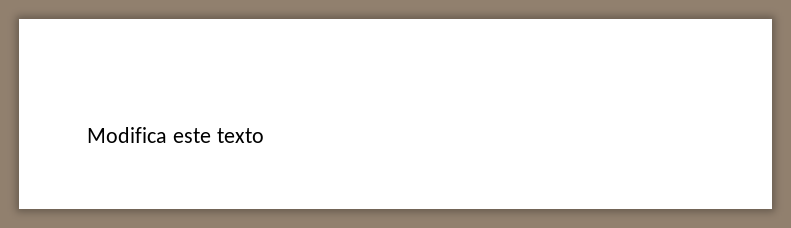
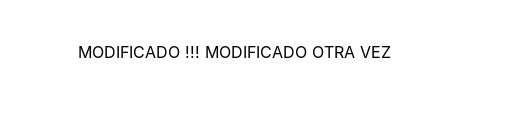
- Modifica este texto
+ MODIFICADO !!! MODIFICADO OTRA VEZ

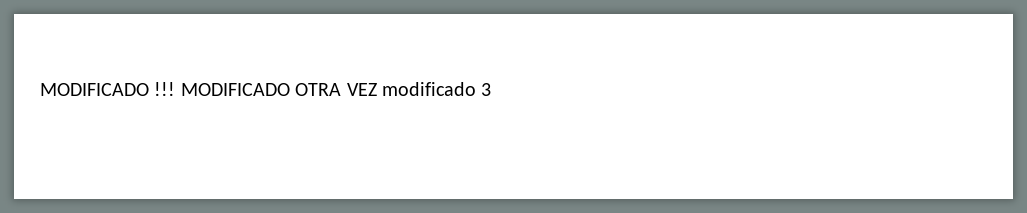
- MODIFICADO OTRA VEZ
+ MODIFICADO OTRA VEZ modificado 3

